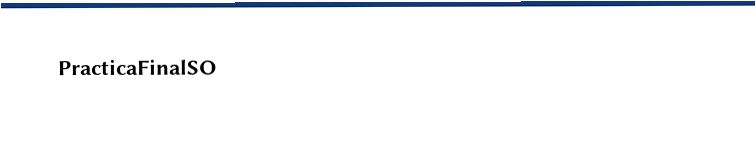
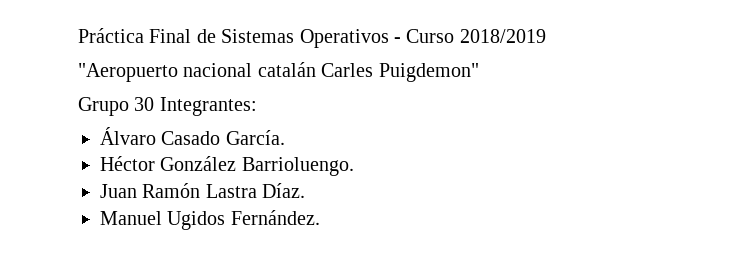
- PracticaFinalSO
+ Práctica Final de Sistemas Operativos - Curso 2018/2019
+ "Aeropuerto nacional catalán Carles Puigdemon"
+ Grupo 30 Integrantes:
+ Álvaro Casado García.
+ Héctor González Barrioluengo.
+ Juan Ramón Lastra Díaz.
+ Manuel Ugidos Fernández.

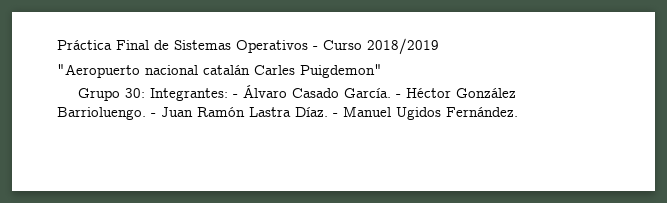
- Grupo 30 Integrantes:
- Álvaro Casado García.
- Héctor González Barrioluengo.
- Juan Ramón Lastra Díaz.
- Manuel Ugidos Fernández.
+ Grupo 30: Integrantes: - Álvaro Casado García. - Héctor González Barrioluengo. - Juan Ramón Lastra Díaz. - Manuel Ugidos Fernández.

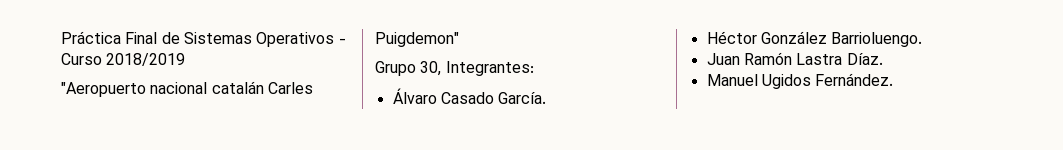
- Grupo 30: Integrantes: - Álvaro Casado García. - Héctor González Barrioluengo. - Juan Ramón Lastra Díaz. - Manuel Ugidos Fernández.
+ Grupo 30, Integrantes:
+ Álvaro Casado García.
+ Héctor González Barrioluengo.
+ Juan Ramón Lastra Díaz.
+ Manuel Ugidos Fernández.

